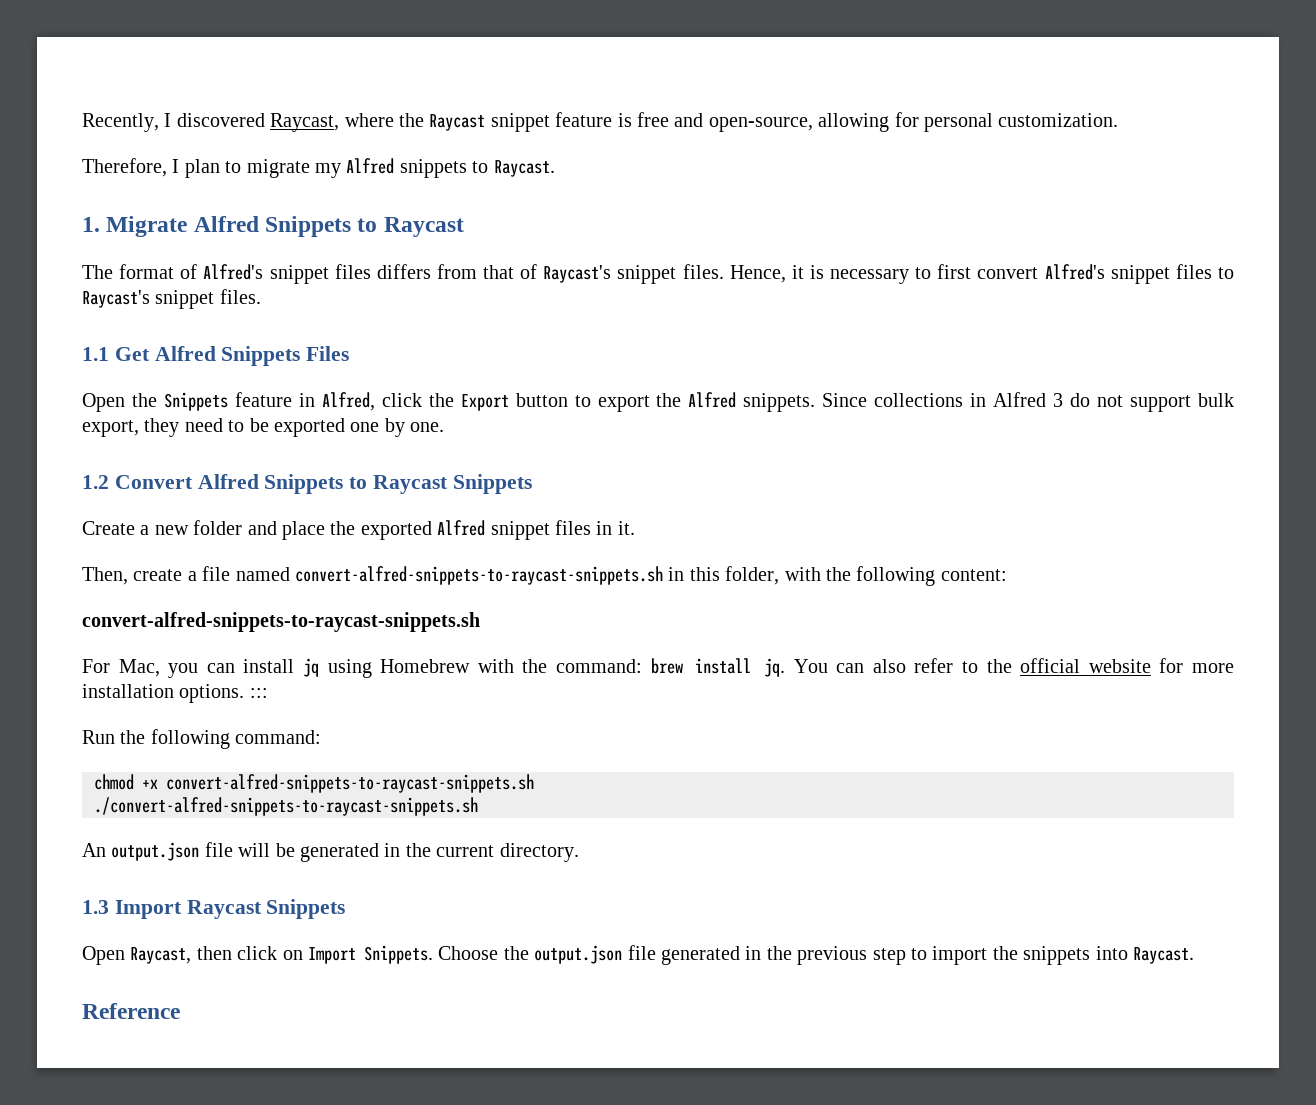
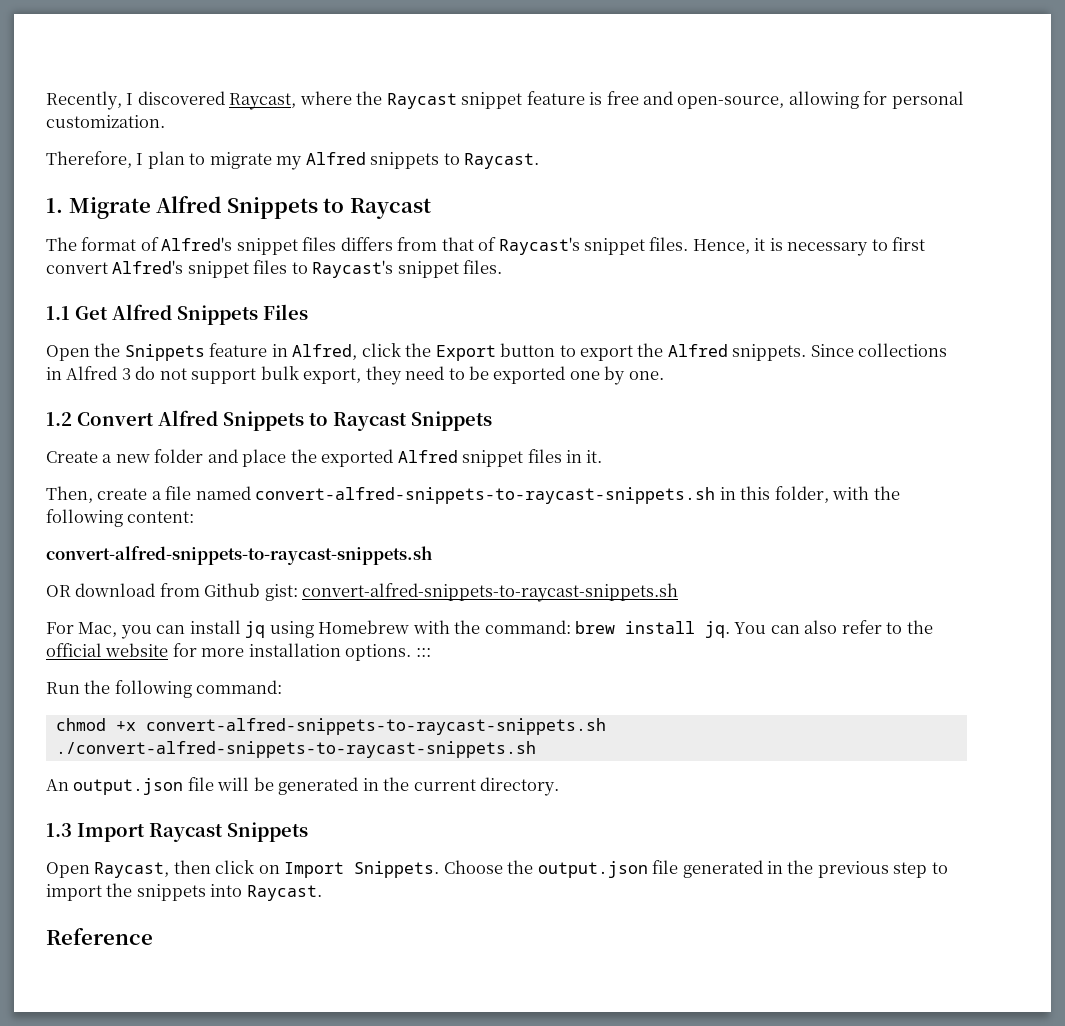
+ OR download from Github gist: convert-alfred-snippets-to-raycast-snippets.sh

